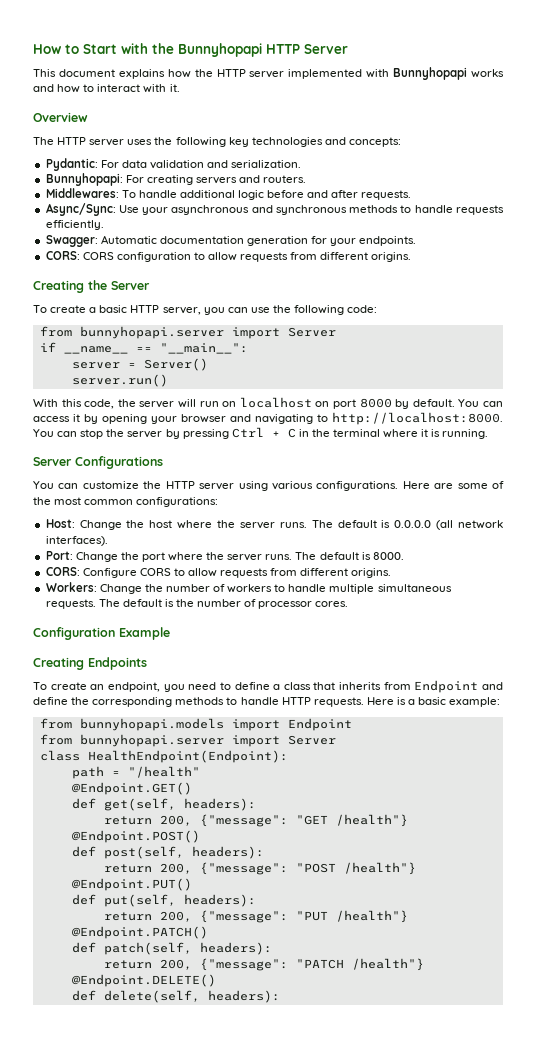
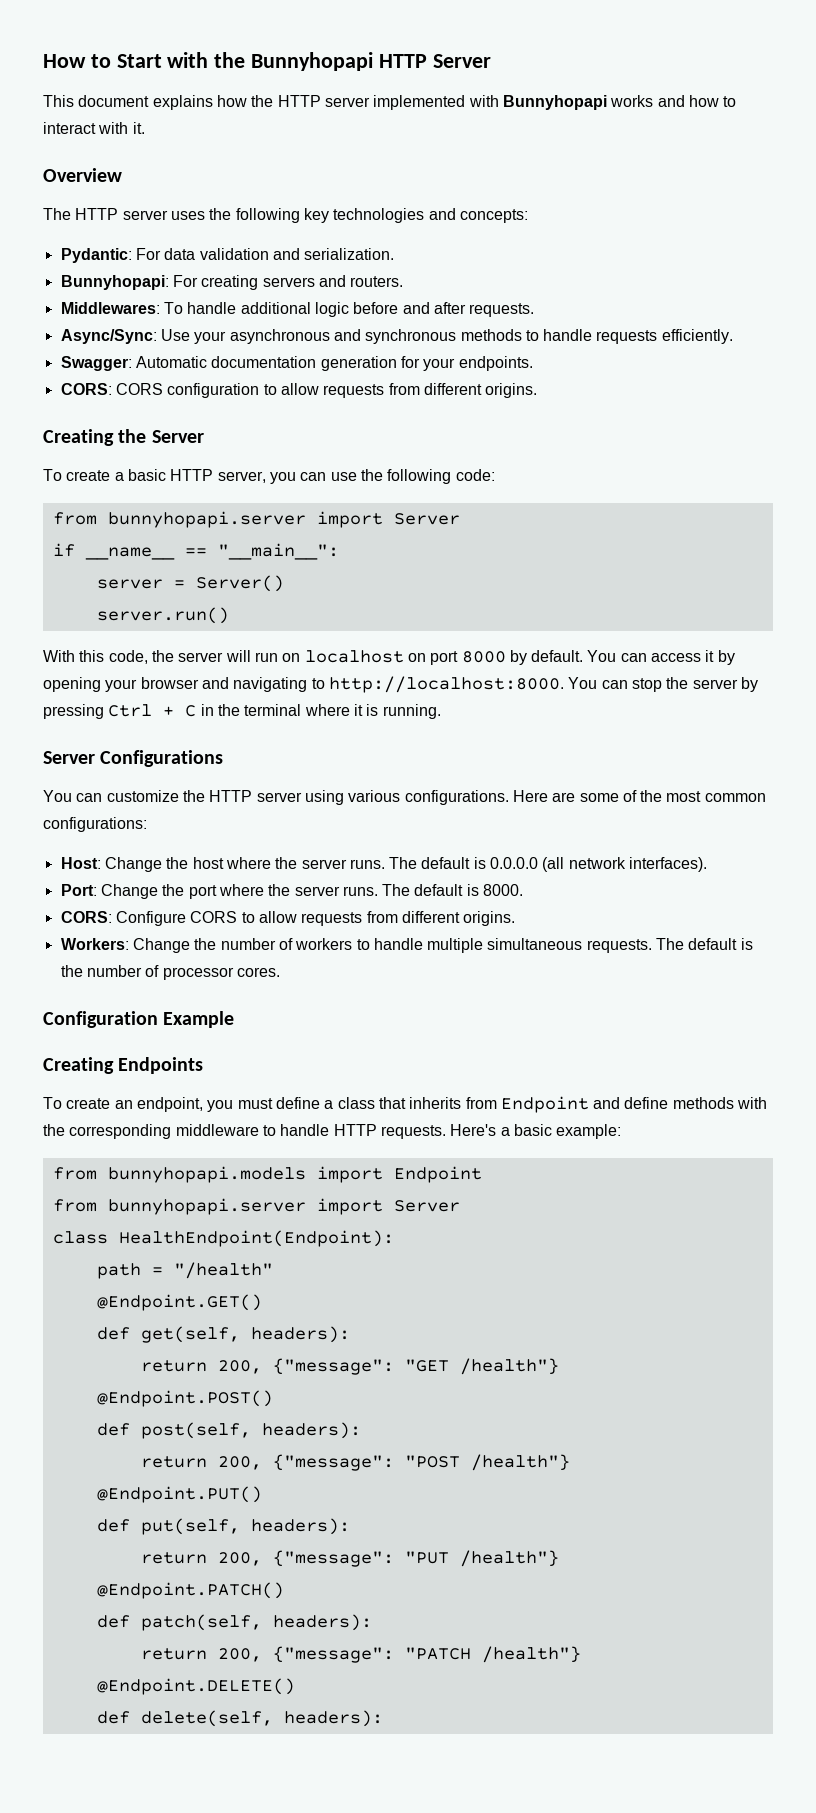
- To create an endpoint, you need to define a class that inherits from Endpoint and define the corresponding methods to handle HTTP requests.
+ To create an endpoint, you must define a class that inherits from Endpoint and define methods with the corresponding middleware to handle HTTP requests.
- Here is a basic example:
+ Here's a basic example:

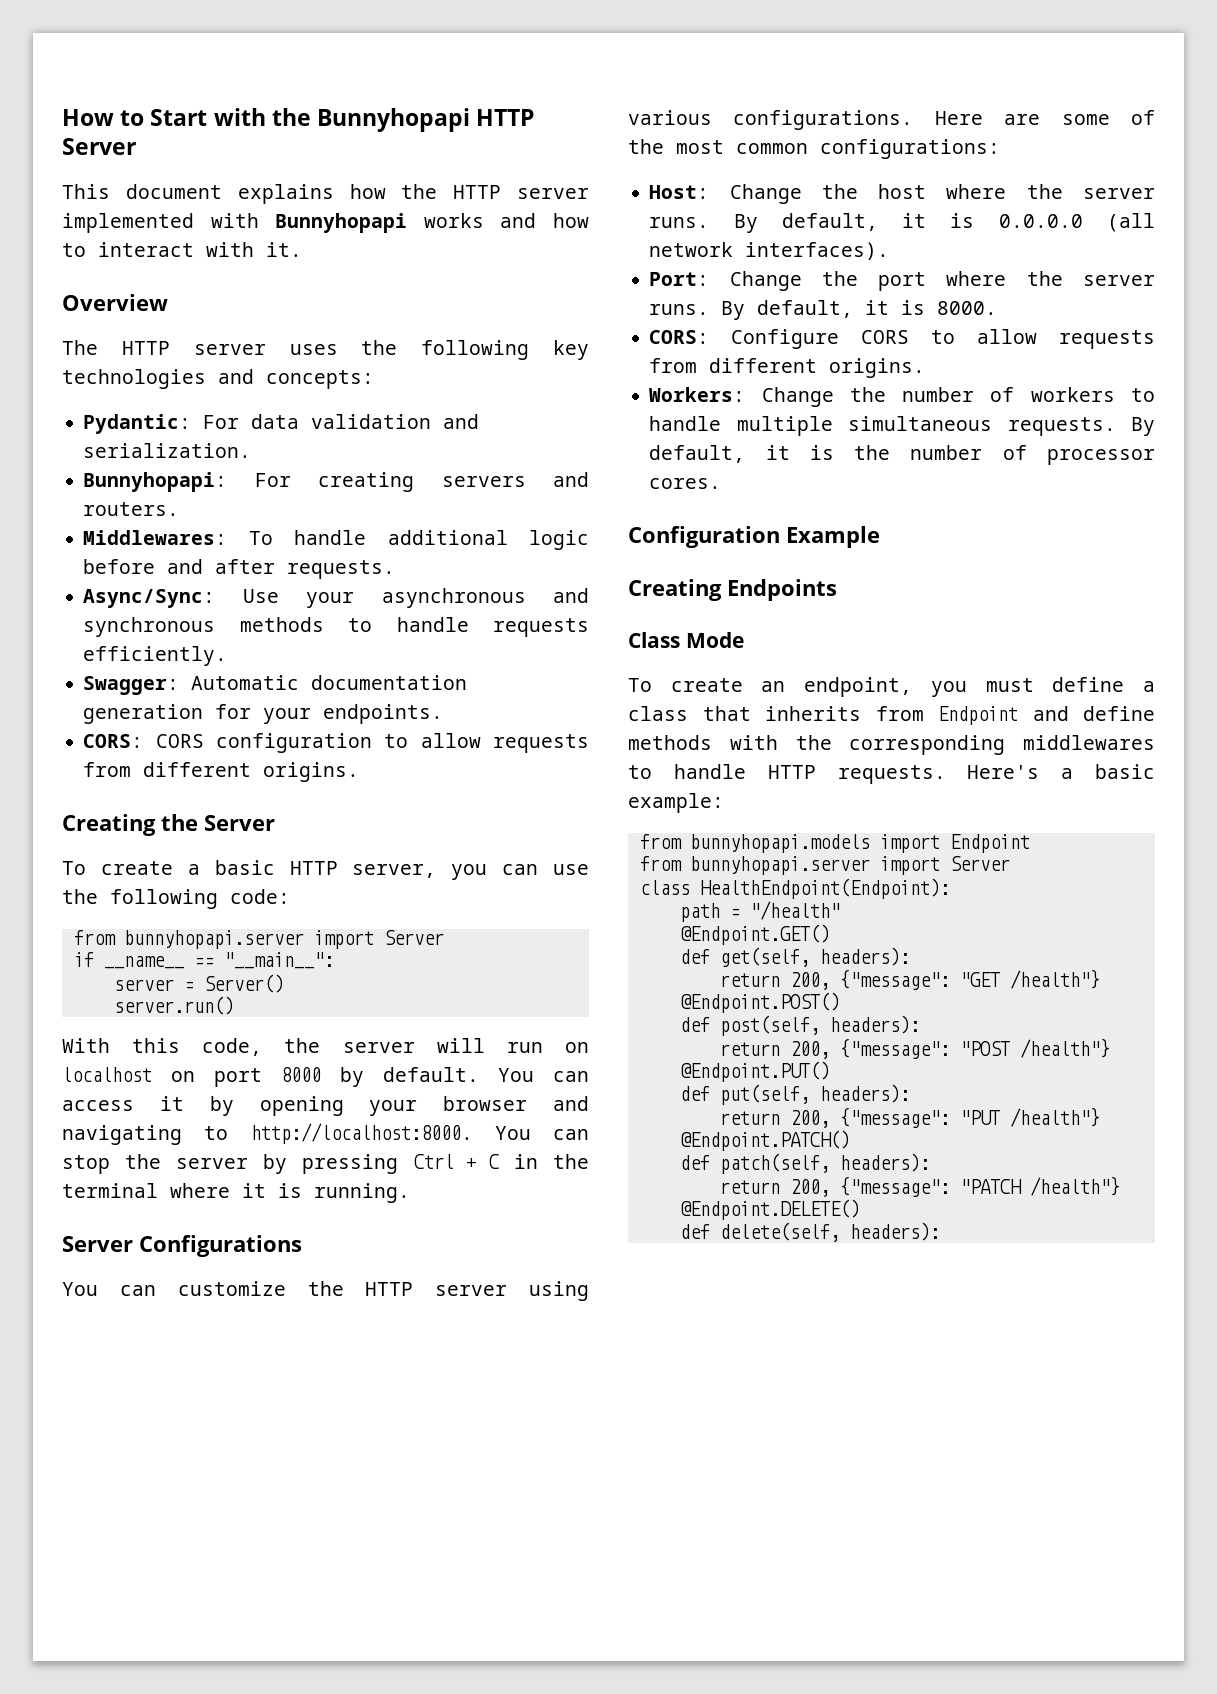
- The default is 0.0.0.0 (all network interfaces).
+ By default, it is 0.0.0.0 (all network interfaces).
- The default is 8000.
+ By default, it is 8000.
- The default is the number of processor cores.
+ By default, it is the number of processor cores.
+ Class Mode
- To create an endpoint, you must define a class that inherits from Endpoint and define methods with the corresponding middleware to handle HTTP requests.
+ To create an endpoint, you must define a class that inherits from Endpoint and define methods with the corresponding middlewares to handle HTTP requests.

